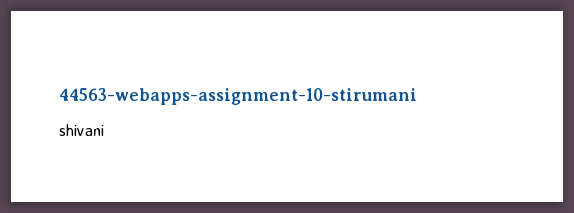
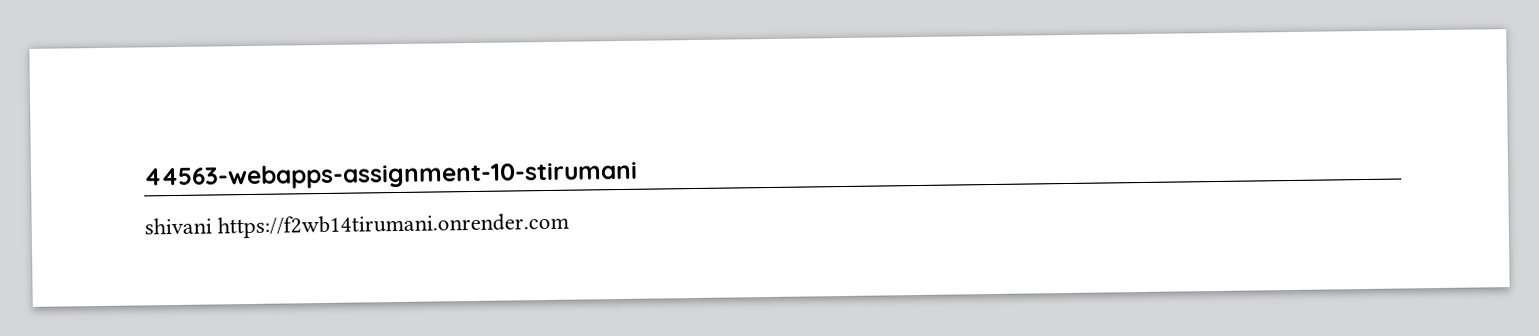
- shivani
+ shivani https://f2wb14tirumani.onrender.com

